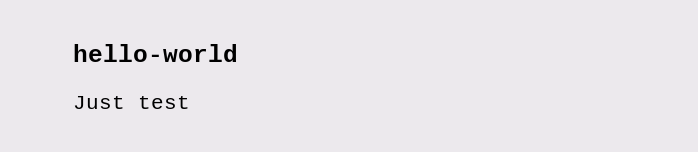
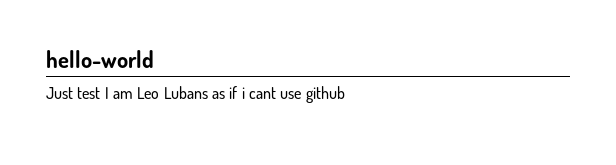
- Just test
+ Just test I am Leo Lubans as if i cant use github

